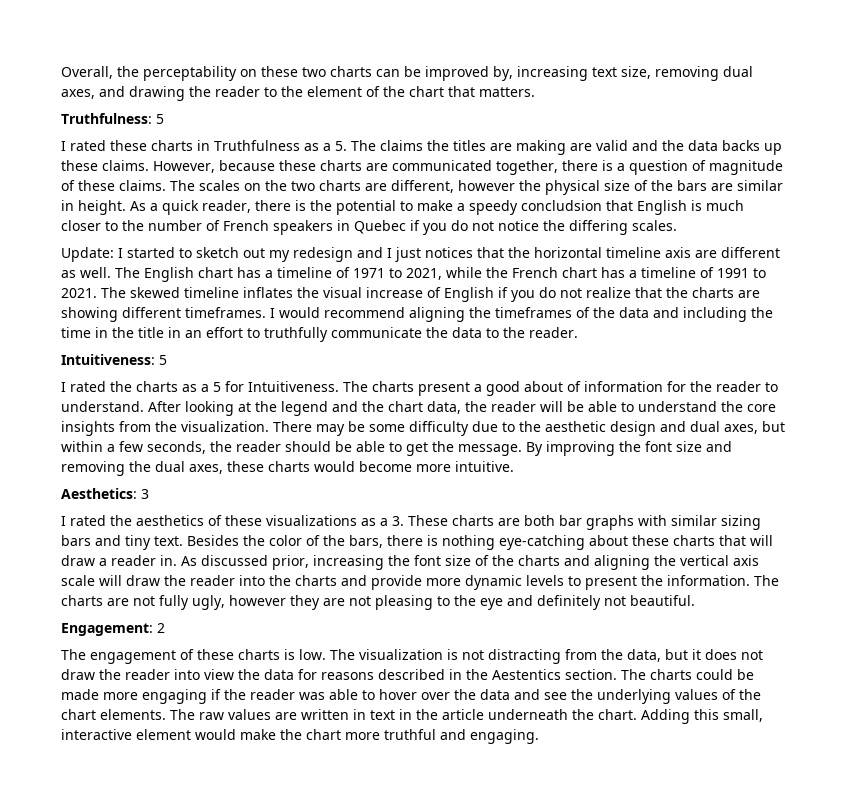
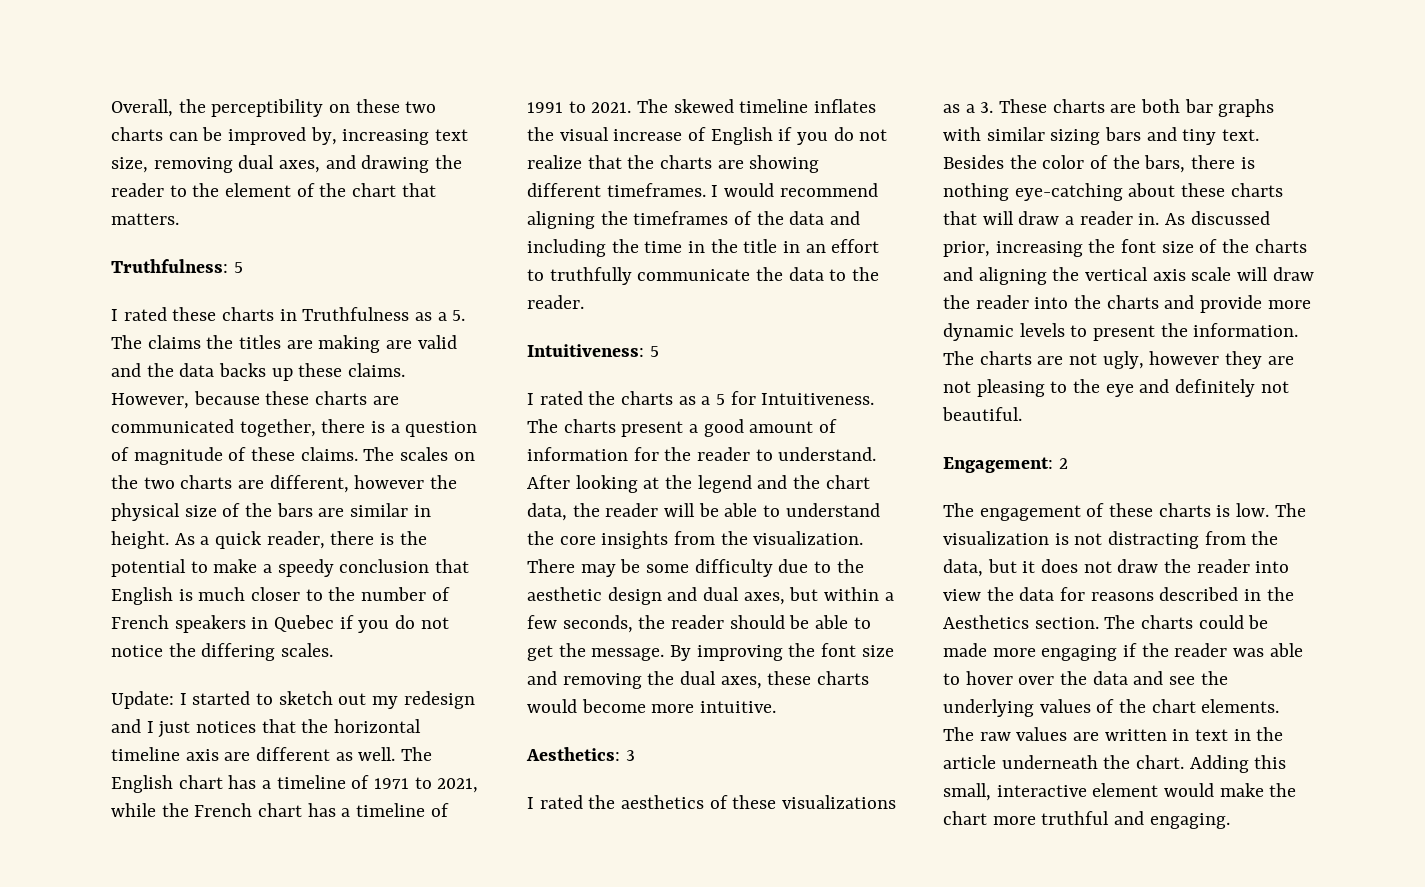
- Overall, the perceptability on these two charts can be improved by, increasing text size, removing dual axes, and drawing the reader to the element of the chart that matters.
+ Overall, the perceptibility on these two charts can be improved by, increasing text size, removing dual axes, and drawing the reader to the element of the chart that matters.
- As a quick reader, there is the potential to make a speedy concludsion that English is much closer to the number of French speakers in Quebec if you do not notice the differing scales.
+ As a quick reader, there is the potential to make a speedy conclusion that English is much closer to the number of French speakers in Quebec if you do not notice the differing scales.
- The charts present a good about of information for the reader to understand.
+ The charts present a good amount of information for the reader to understand.
- The charts are not fully ugly, however they are not pleasing to the eye and definitely not beautiful.
+ The charts are not ugly, however they are not pleasing to the eye and definitely not beautiful.
- The visualization is not distracting from the data, but it does not draw the reader into view the data for reasons described in the Aestentics section.
+ The visualization is not distracting from the data, but it does not draw the reader into view the data for reasons described in the Aesthetics section.

